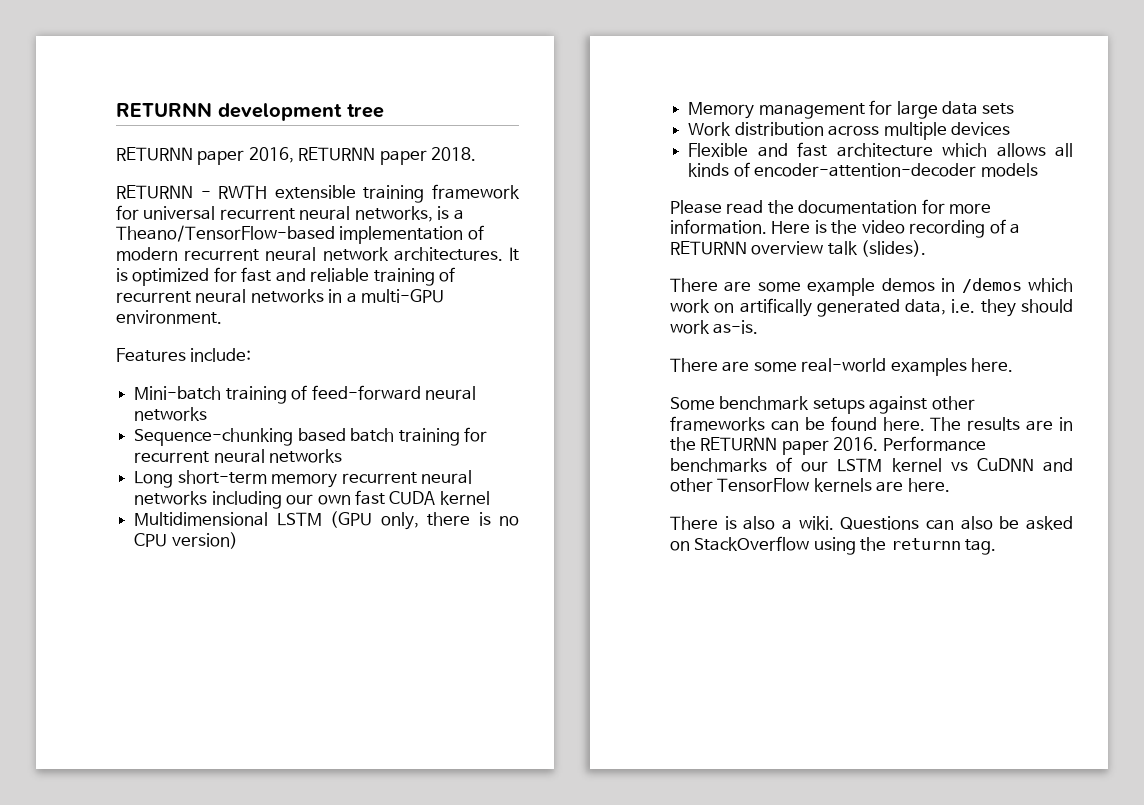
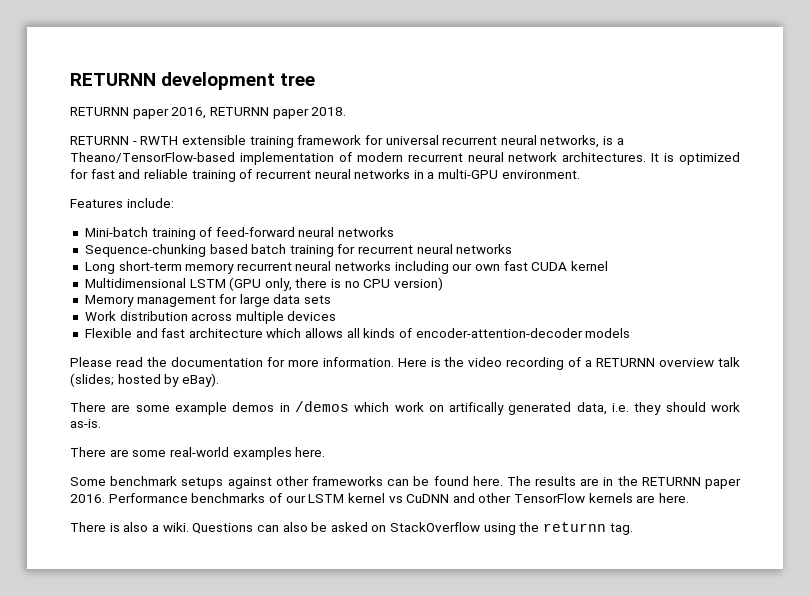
- Here is the video recording of a RETURNN overview talk (slides).
+ Here is the video recording of a RETURNN overview talk (slides; hosted by eBay).

